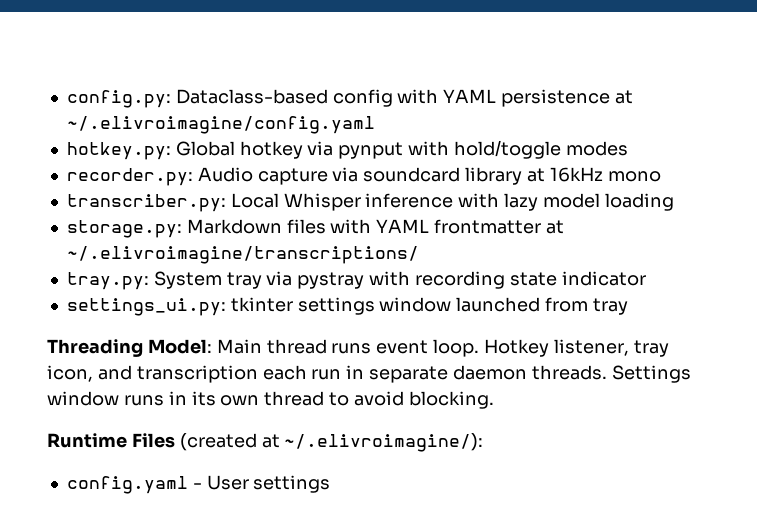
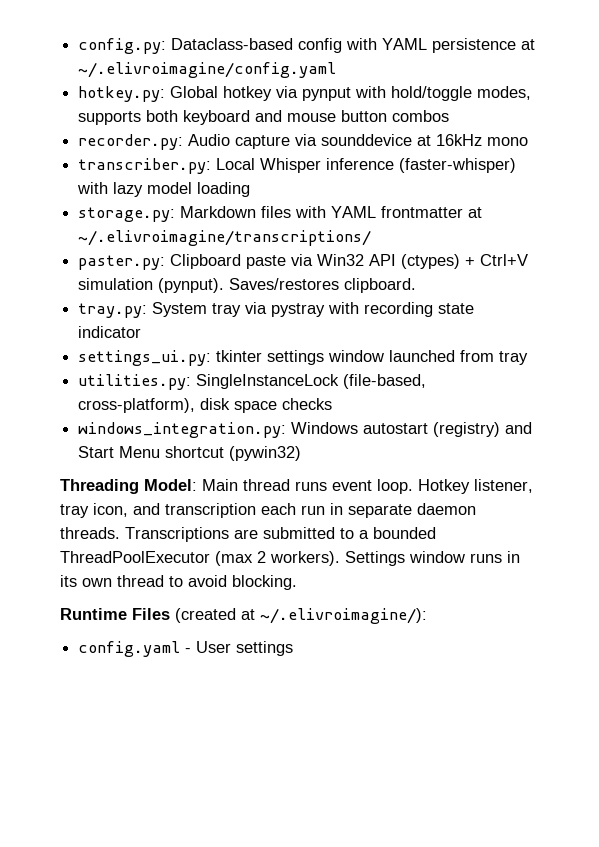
- hotkey.py: Global hotkey via pynput with hold/toggle modes
+ hotkey.py: Global hotkey via pynput with hold/toggle modes, supports both keyboard and mouse button combos
- recorder.py: Audio capture via soundcard library at 16kHz mono
+ recorder.py: Audio capture via sounddevice at 16kHz mono
- transcriber.py: Local Whisper inference with lazy model loading
+ transcriber.py: Local Whisper inference (faster-whisper) with lazy model loading
+ paster.py: Clipboard paste via Win32 API (ctypes) + Ctrl+V simulation (pynput). Saves/restores clipboard.
+ utilities.py: SingleInstanceLock (file-based, cross-platform), disk space checks
+ windows_integration.py: Windows autostart (registry) and Start Menu shortcut (pywin32)
+ Transcriptions are submitted to a bounded ThreadPoolExecutor (max 2 workers).

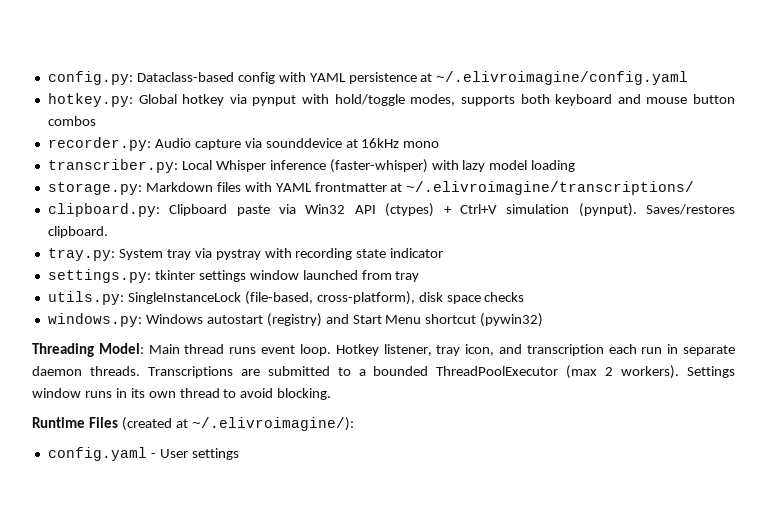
- paster.py: Clipboard paste via Win32 API (ctypes) + Ctrl+V simulation (pynput).
+ clipboard.py: Clipboard paste via Win32 API (ctypes) + Ctrl+V simulation (pynput).
- settings_ui.py: tkinter settings window launched from tray
+ settings.py: tkinter settings window launched from tray
- utilities.py: SingleInstanceLock (file-based, cross-platform), disk space checks
+ utils.py: SingleInstanceLock (file-based, cross-platform), disk space checks
- windows_integration.py: Windows autostart (registry) and Start Menu shortcut (pywin32)
+ windows.py: Windows autostart (registry) and Start Menu shortcut (pywin32)

